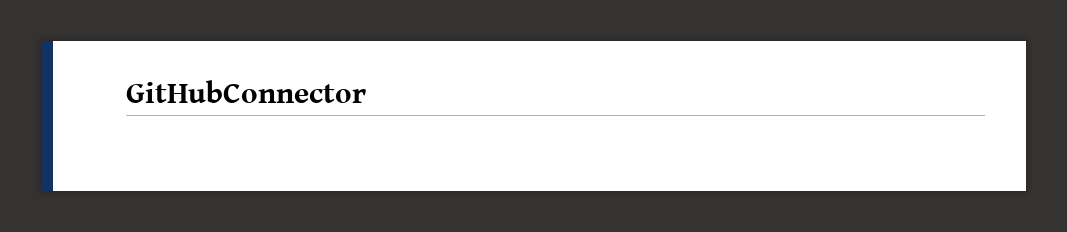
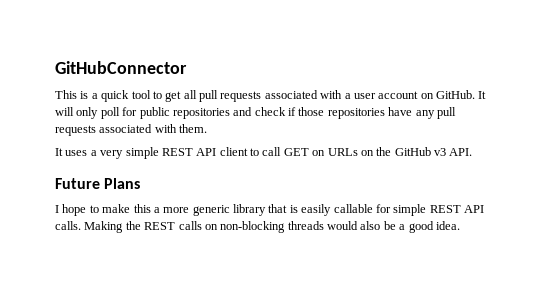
+ This is a quick tool to get all pull requests associated with a user account on GitHub. It will only poll for public repositories and check if those repositories have any pull requests associated with them.
+ It uses a very simple REST API client to call GET on URLs on the GitHub v3 API.
+ Future Plans
+ I hope to make this a more generic library that is easily callable for simple REST API calls. Making the REST calls on non-blocking threads would also be a good idea.

